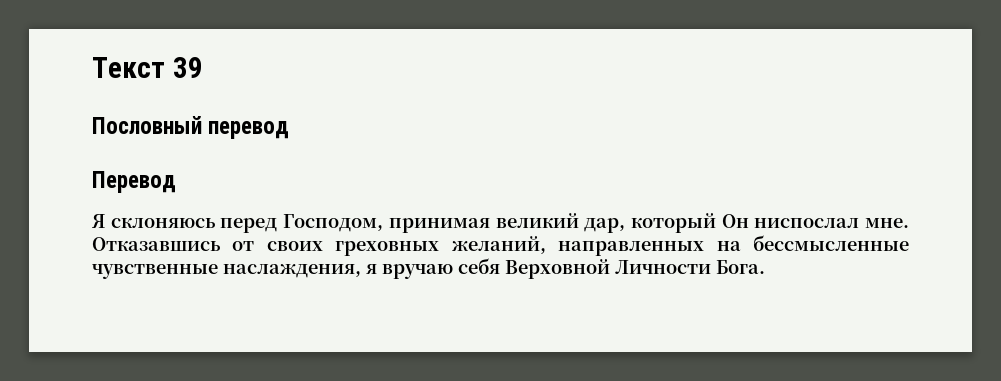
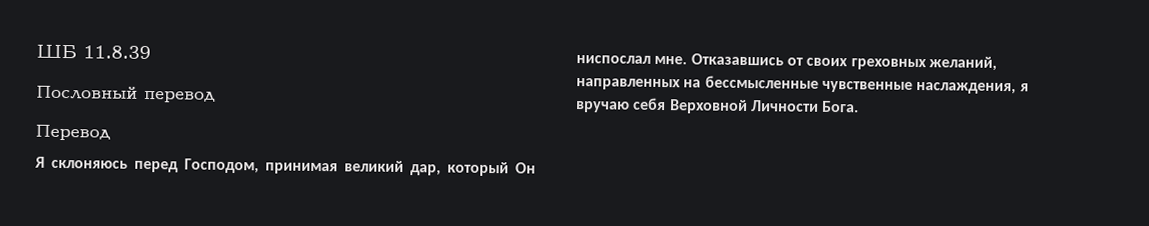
- Текст 39
+ ШБ 11.8.39

